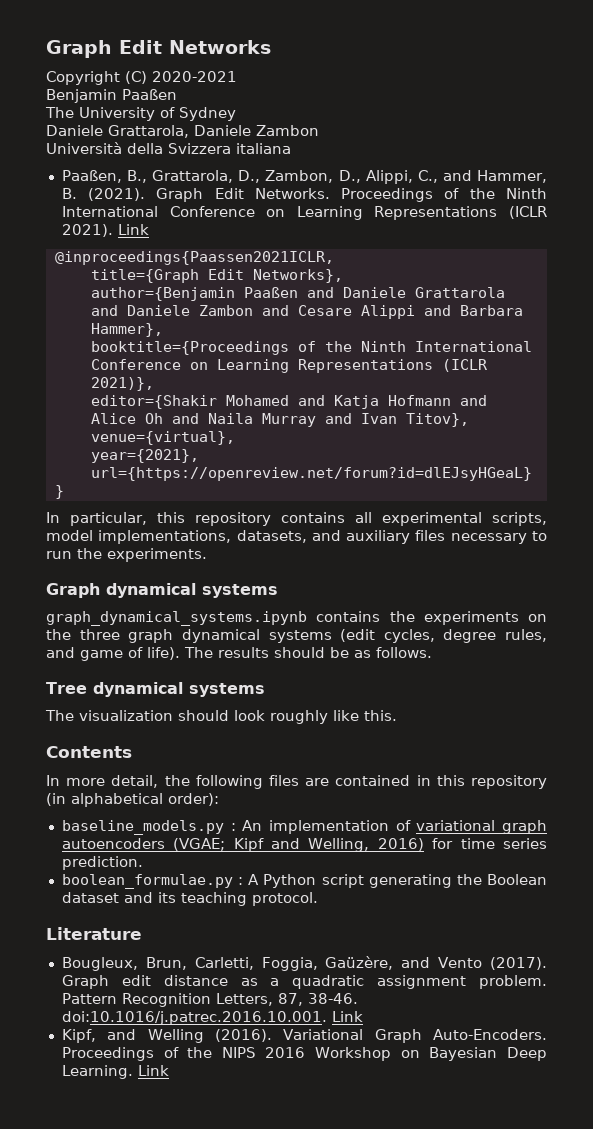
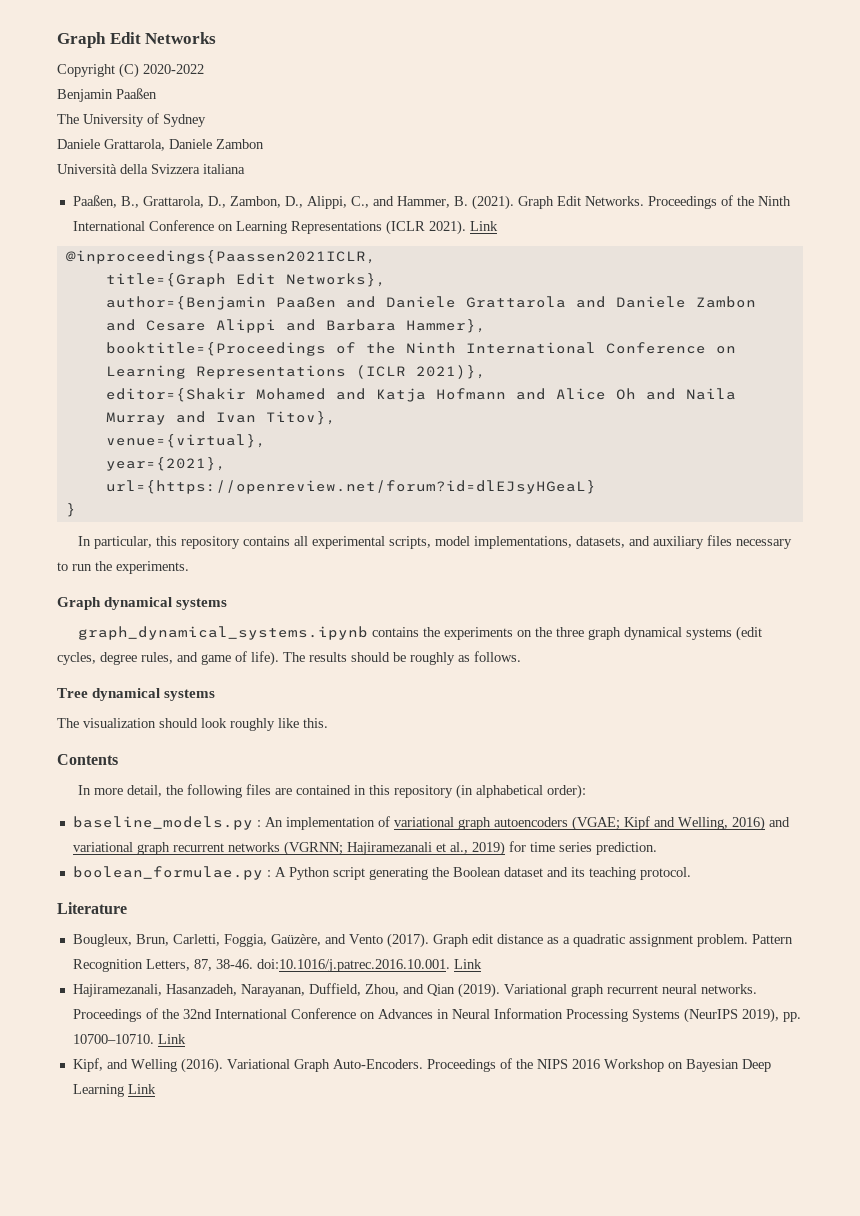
- Copyright (C) 2020-2021
+ Copyright (C) 2020-2022
- The results should be as follows.
+ The results should be roughly as follows.
- baseline_models.py : An implementation of variational graph autoencoders (VGAE; Kipf and Welling, 2016) for time series prediction.
+ baseline_models.py : An implementation of variational graph autoencoders (VGAE; Kipf and Welling, 2016) and variational graph recurrent networks (VGRNN; Hajiramezanali et al., 2019) for time series prediction.
+ Hajiramezanali, Hasanzadeh, Narayanan, Duffield, Zhou, and Qian (2019). Variational graph recurrent neural networks. Proceedings of the 32nd International Conference on Advances in Neural Information Processing Systems (NeurIPS 2019), pp. 10700–10710. Link
- Proceedings of the NIPS 2016 Workshop on Bayesian Deep Learning. Link
+ Proceedings of the NIPS 2016 Workshop on Bayesian Deep Learning Link

